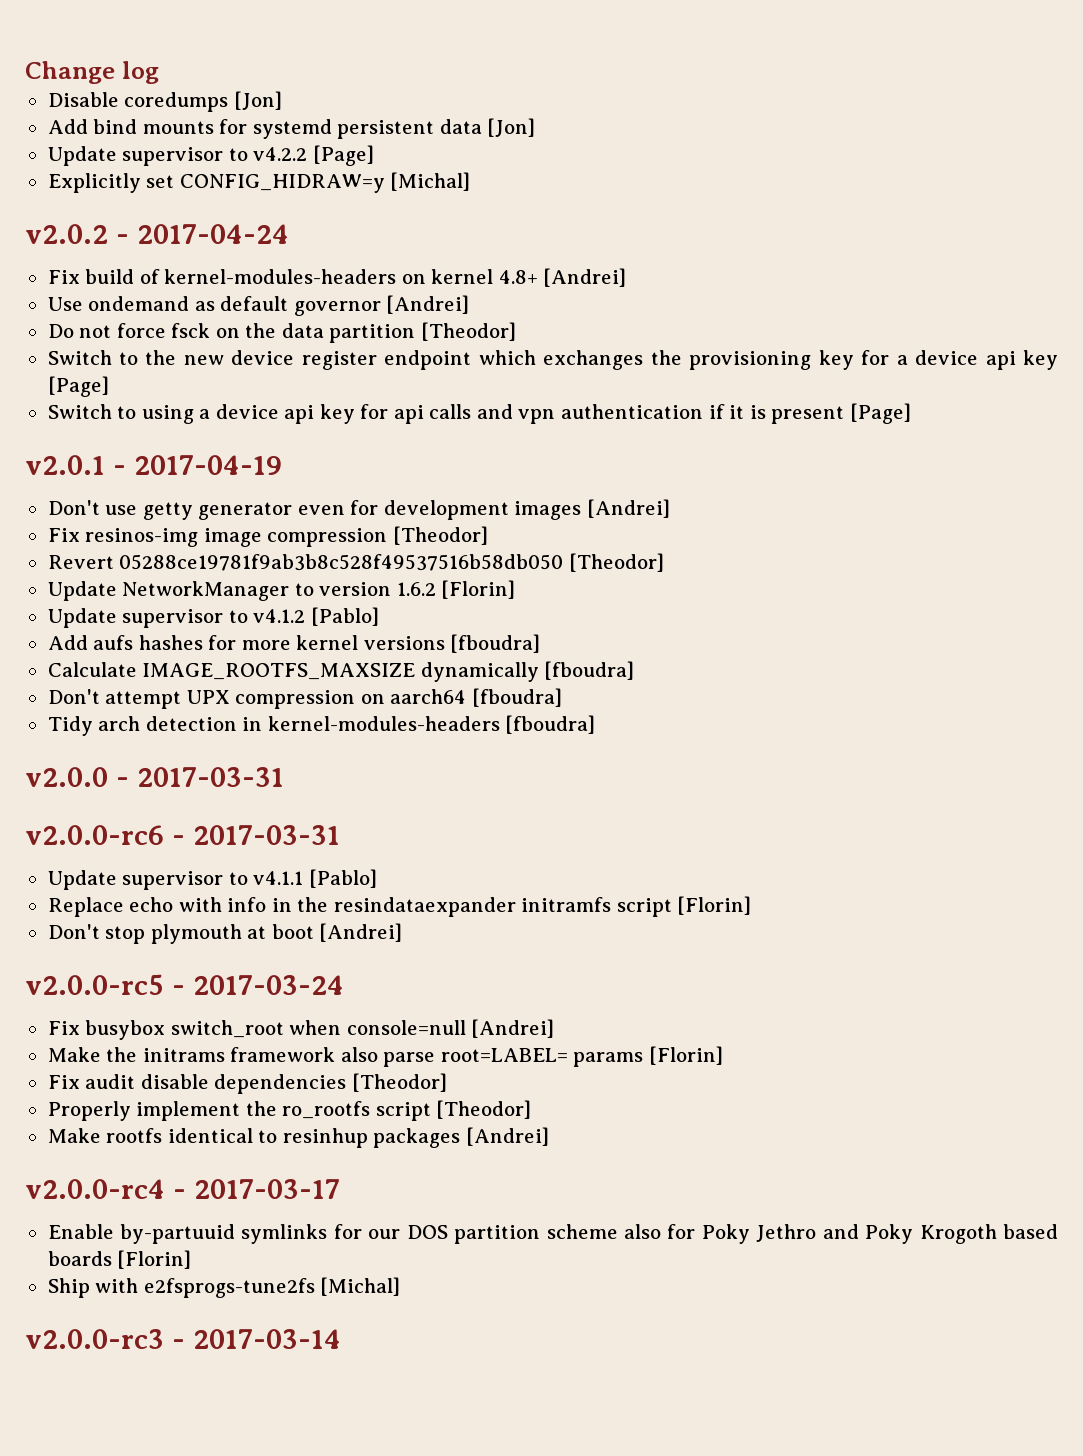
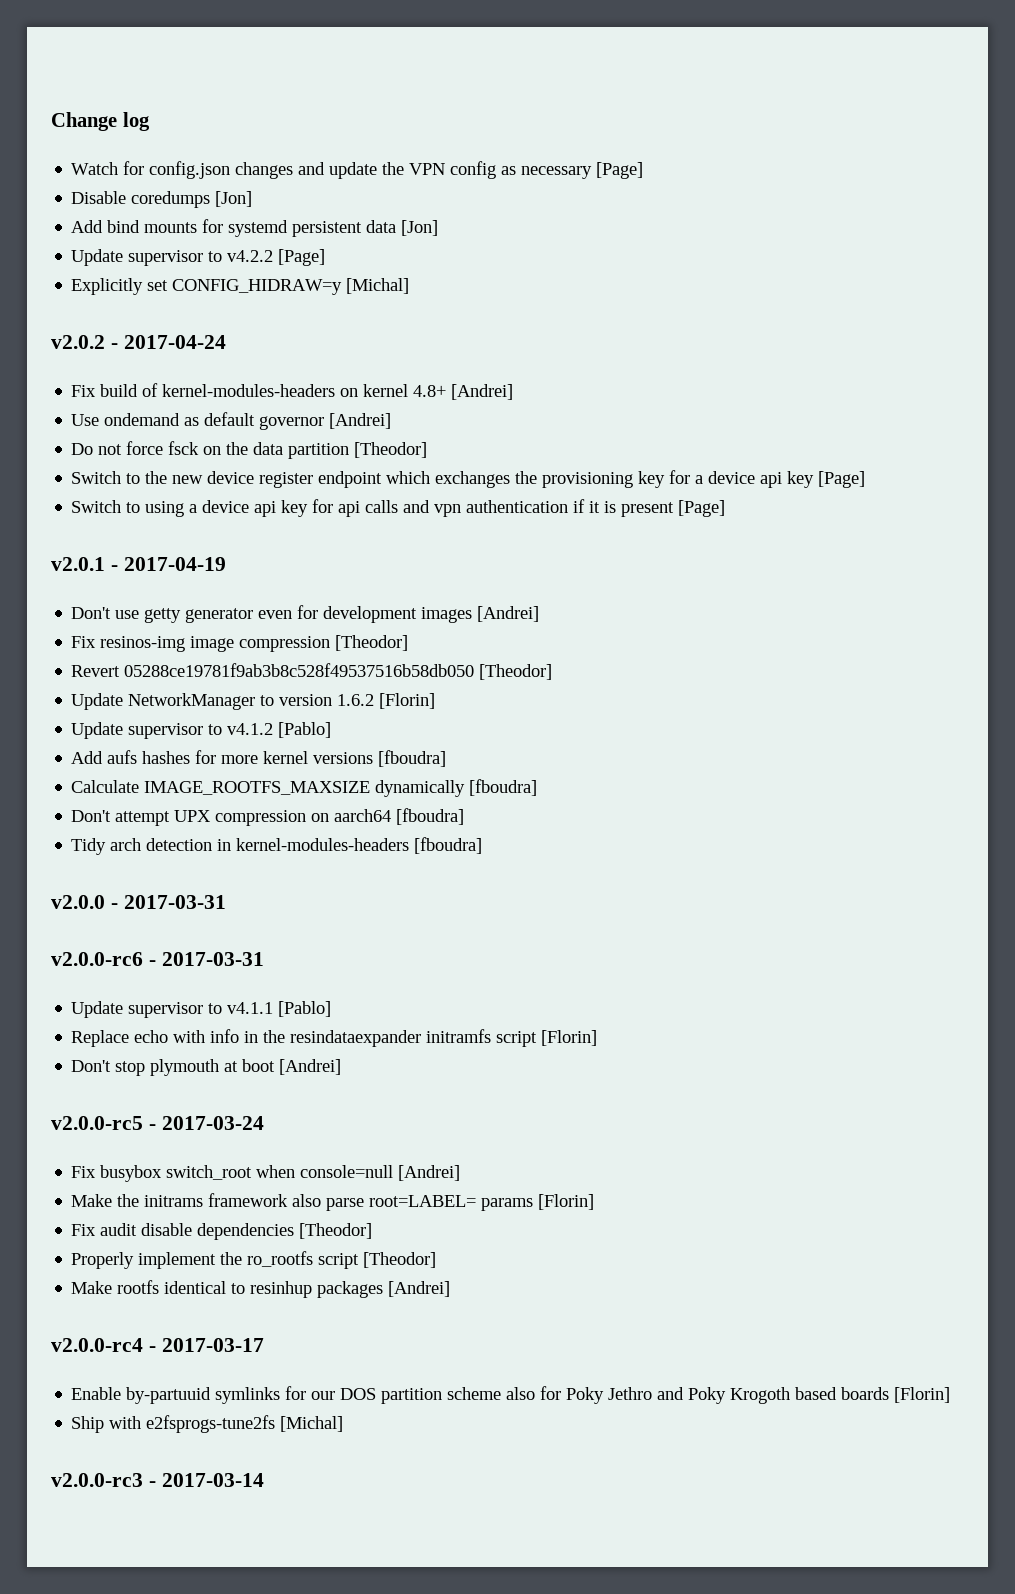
+ Watch for config.json changes and update the VPN config as necessary [Page]

